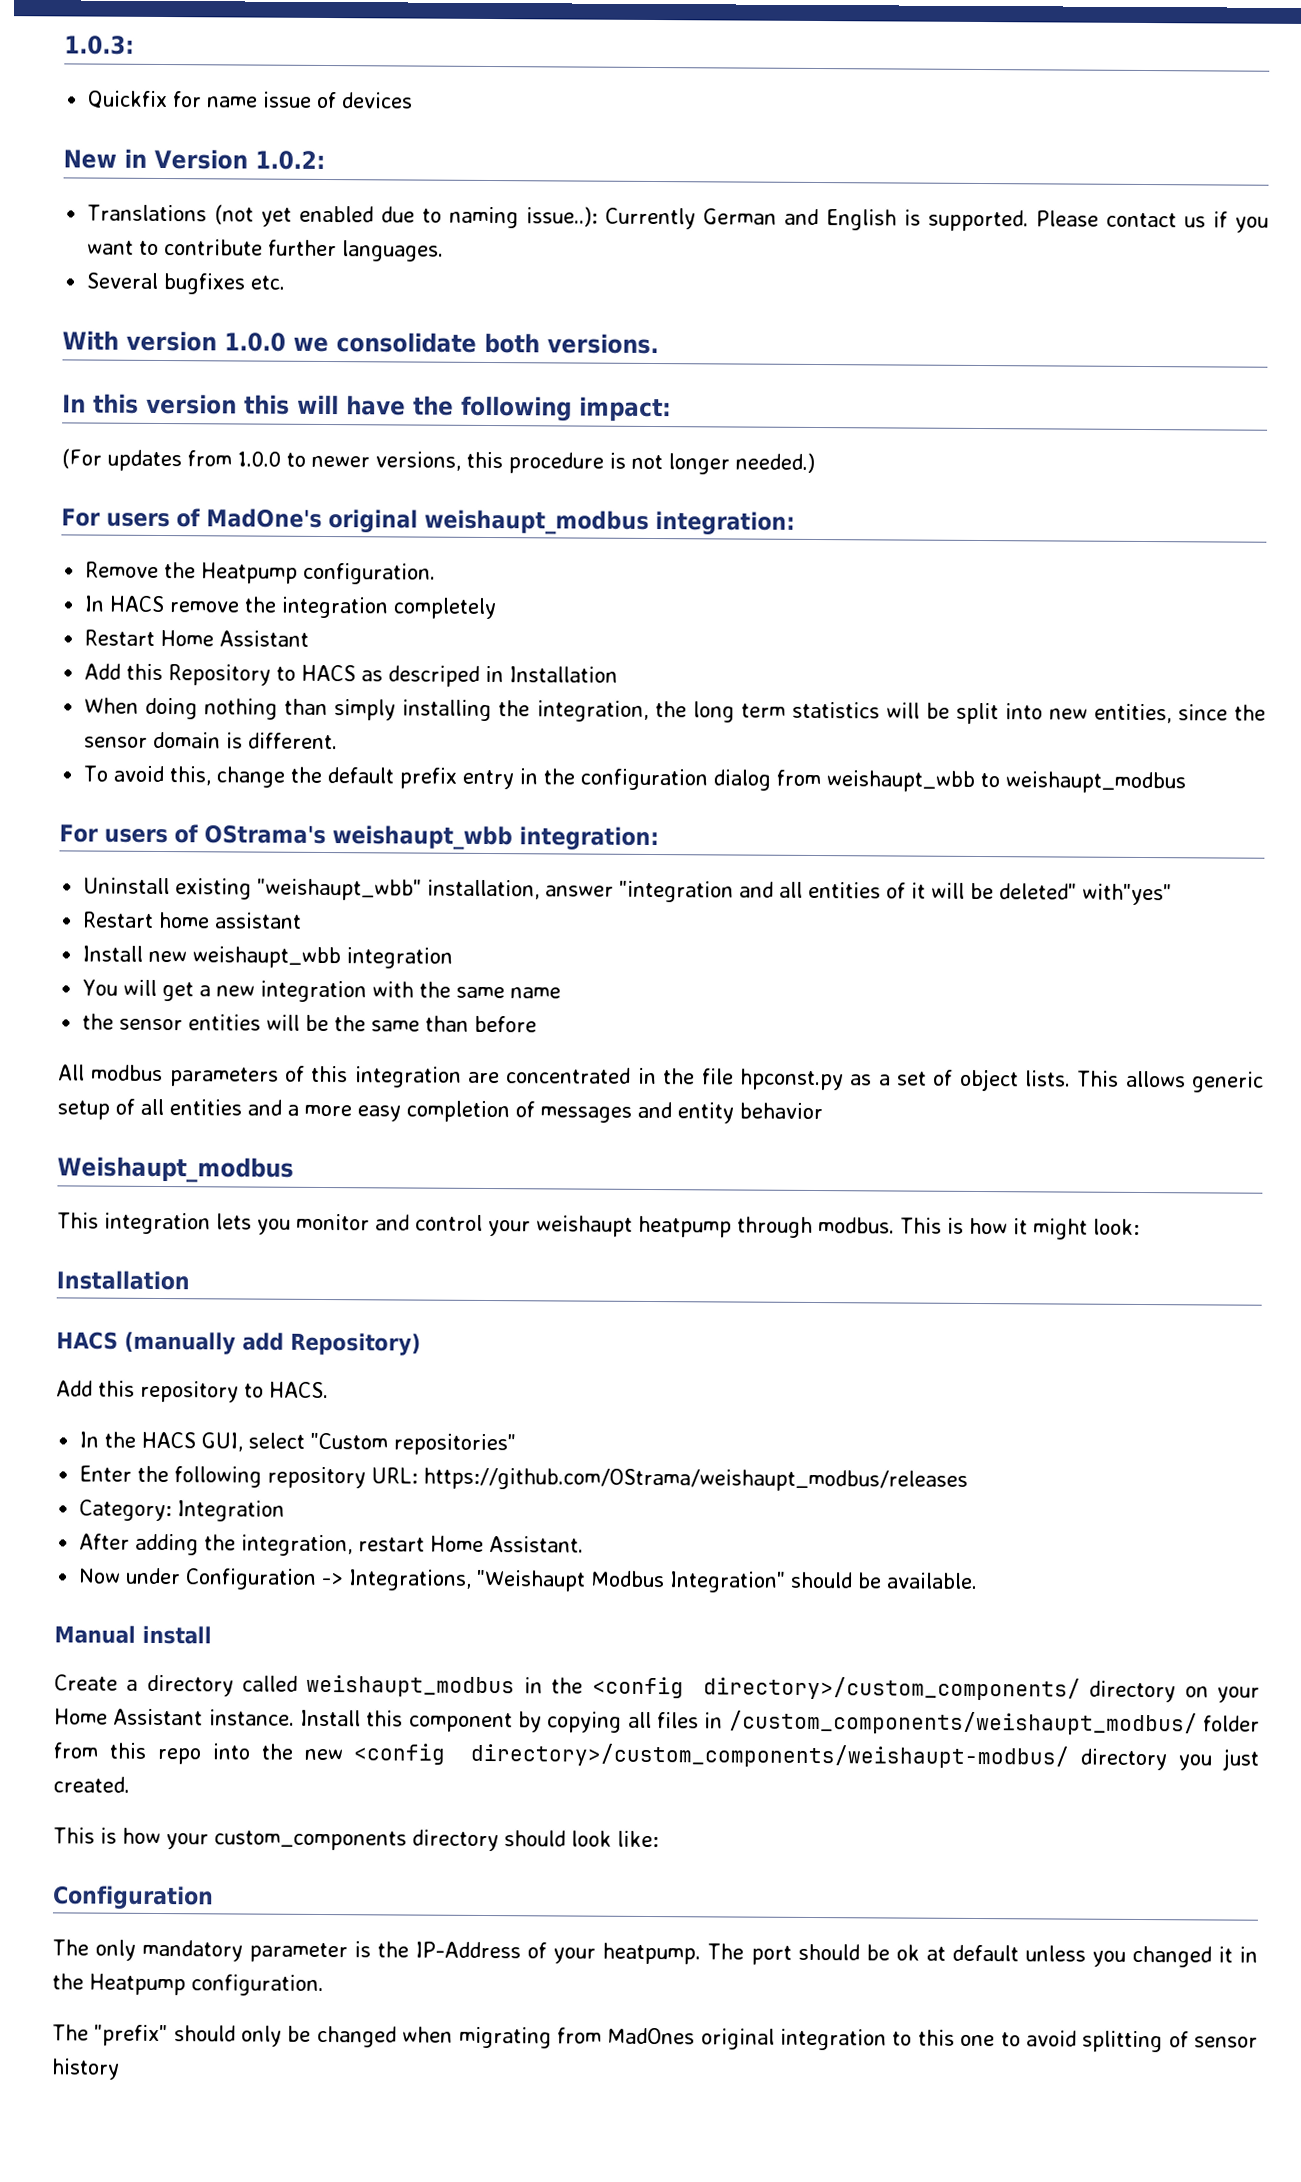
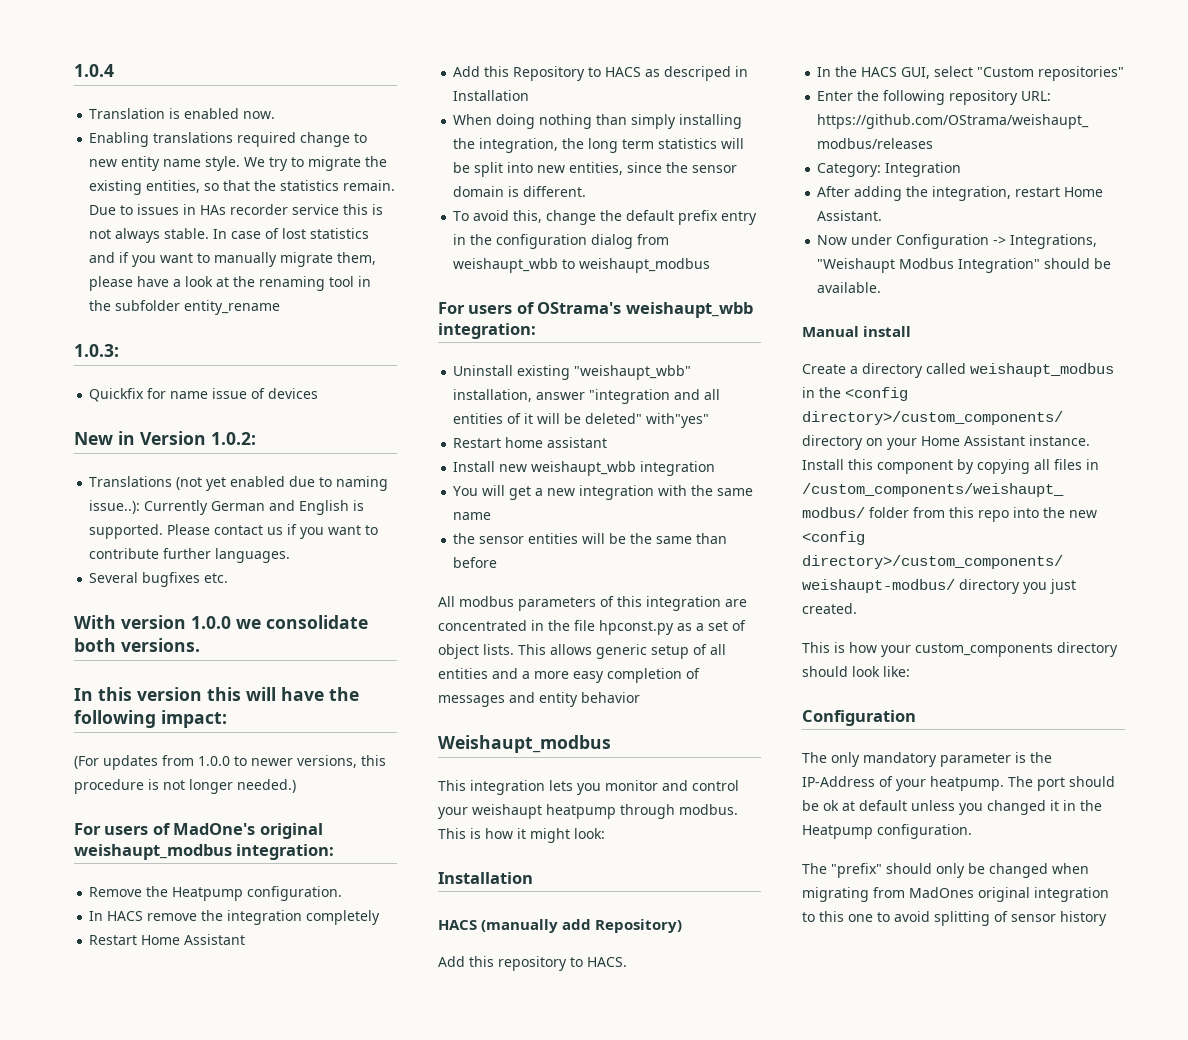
+ 1.0.4
+ Translation is enabled now.
+ Enabling translations required change to new entity name style. We try to migrate the existing entities, so that the statistics remain. Due to issues in HAs recorder service this is not always stable. In case of lost statistics and if you want to manually migrate them, please have a look at the renaming tool in the subfolder entity_rename

